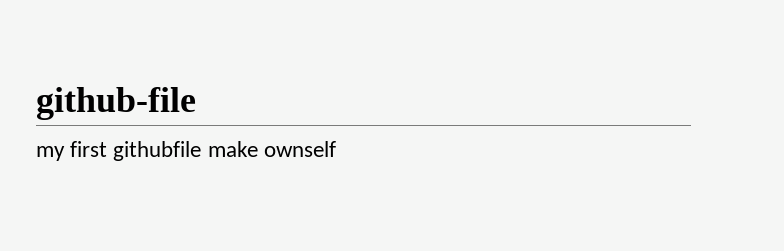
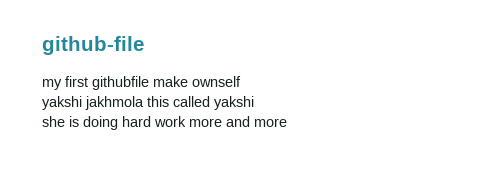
+ yakshi jakhmola this called yakshi
+ she is doing hard work more and more

